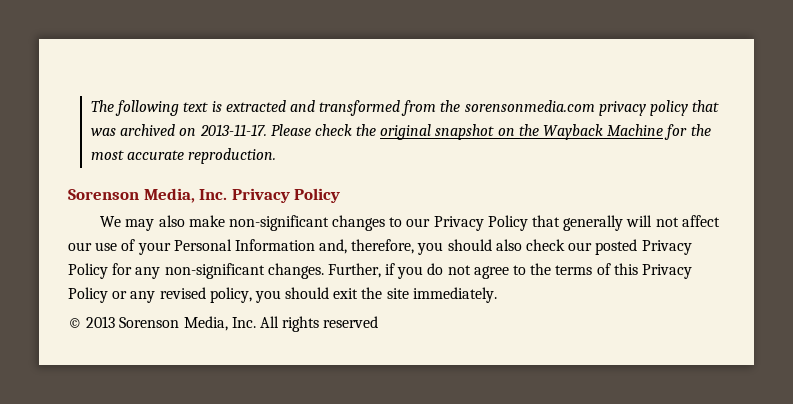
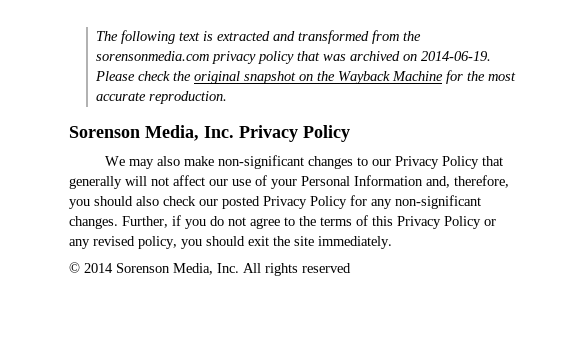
- The following text is extracted and transformed from the sorensonmedia.com privacy policy that was archived on 2013-11-17.
+ The following text is extracted and transformed from the sorensonmedia.com privacy policy that was archived on 2014-06-19.
- © 2013 Sorenson Media, Inc. All rights reserved
+ © 2014 Sorenson Media, Inc. All rights reserved

